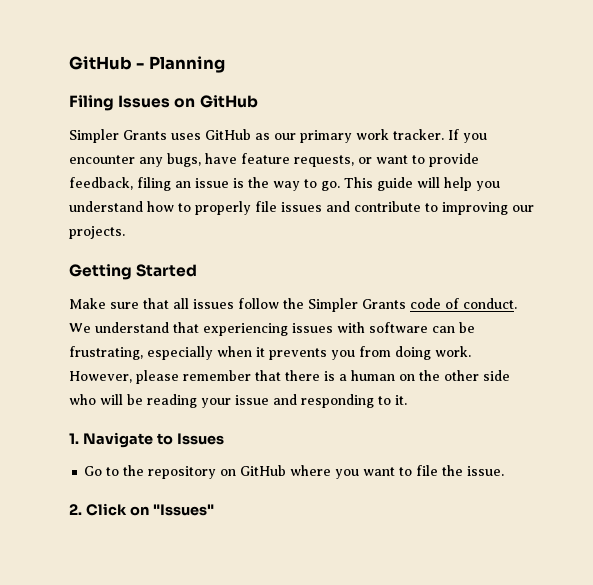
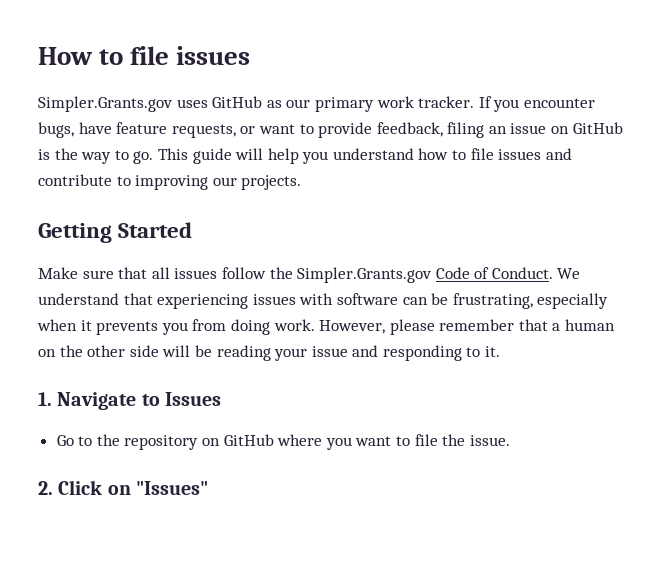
- GitHub - Planning
- Filing Issues on GitHub
- Simpler Grants uses GitHub as our primary work tracker.
+ How to file issues
+ Simpler.Grants.gov uses GitHub as our primary work tracker.
- If you encounter any bugs, have feature requests, or want to provide feedback, filing an issue is the way to go.
+ If you encounter bugs, have feature requests, or want to provide feedback, filing an issue on GitHub is the way to go.
- This guide will help you understand how to properly file issues and contribute to improving our projects.
+ This guide will help you understand how to file issues and contribute to improving our projects.
- Make sure that all issues follow the Simpler Grants code of conduct.
+ Make sure that all issues follow the Simpler.Grants.gov Code of Conduct.
- However, please remember that there is a human on the other side who will be reading your issue and responding to it.
+ However, please remember that a human on the other side will be reading your issue and responding to it.

